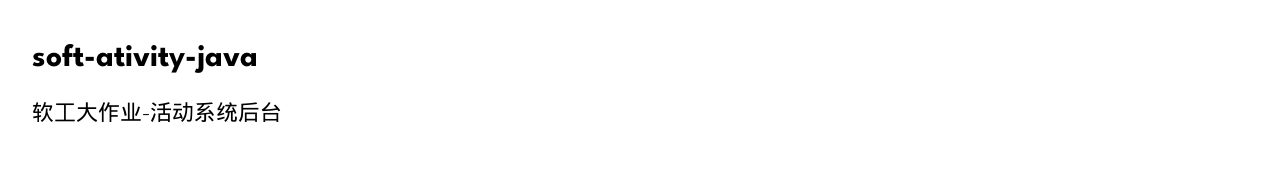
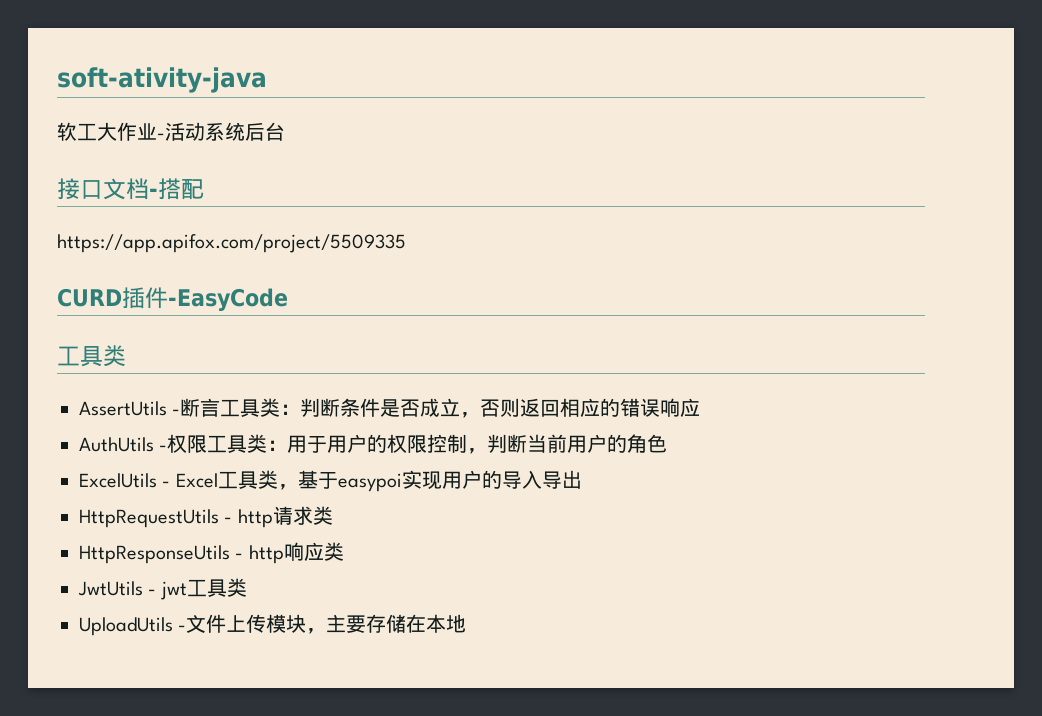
+ 接口文档-搭配
+ https://app.apifox.com/project/5509335
+ CURD插件-EasyCode
+ 工具类
+ AssertUtils -断言工具类：判断条件是否成立，否则返回相应的错误响应
+ AuthUtils -权限工具类：用于用户的权限控制，判断当前用户的角色
+ ExcelUtils - Excel工具类，基于easypoi实现用户的导入导出
+ HttpRequestUtils - http请求类
+ HttpResponseUtils - http响应类
+ JwtUtils - jwt工具类
+ UploadUtils -文件上传模块，主要存储在本地

